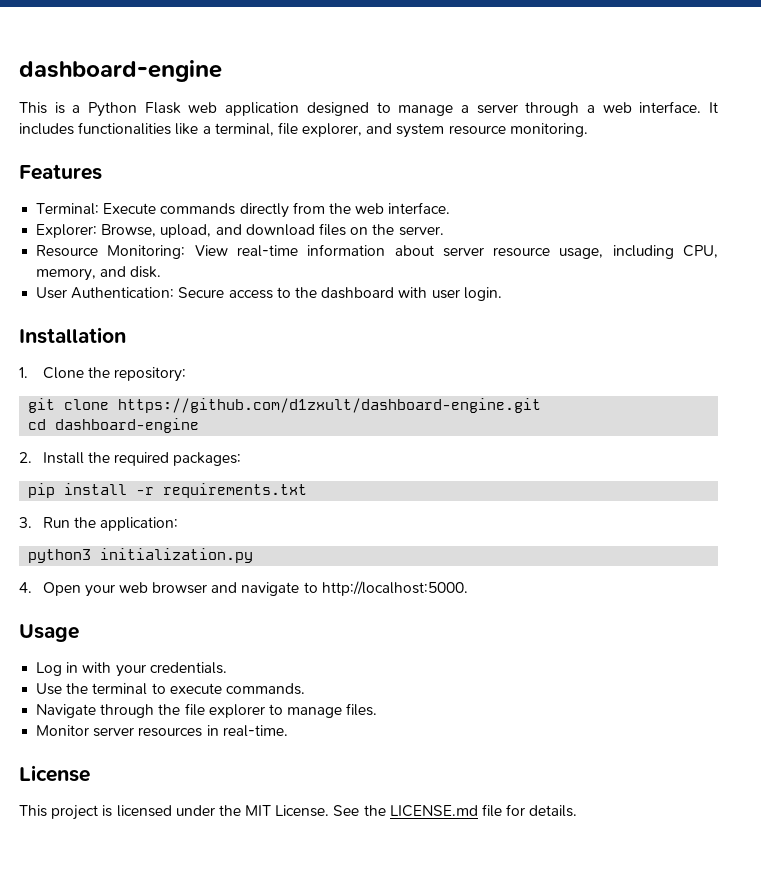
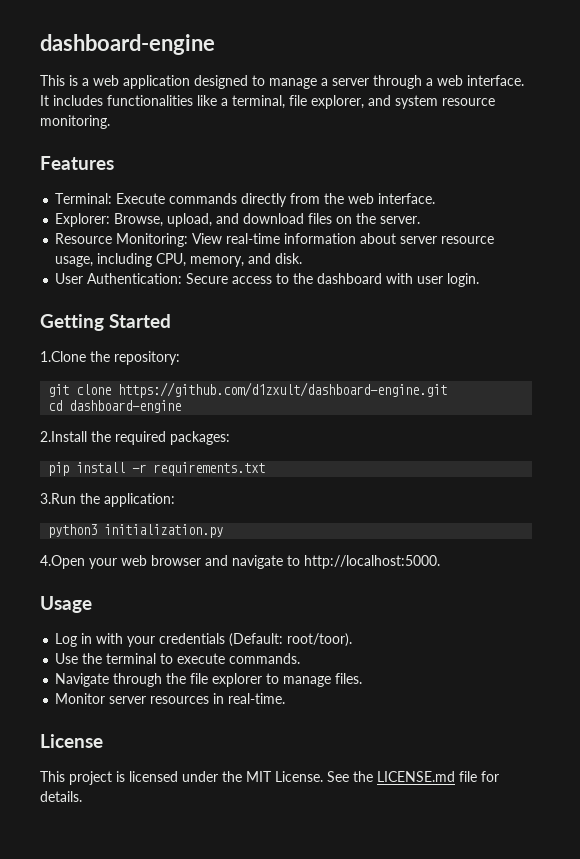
- This is a Python Flask web application designed to manage a server through a web interface.
+ This is a web application designed to manage a server through a web interface.
- Installation
- 1. Clone the repository:
+ Getting Started
+ 1.Clone the repository:
- 2. Install the required packages:
+ 2.Install the required packages:
- 3. Run the application:
+ 3.Run the application:
- 4. Open your web browser and navigate to http://localhost:5000.
+ 4.Open your web browser and navigate to http://localhost:5000.
- Log in with your credentials.
+ Log in with your credentials (Default: root/toor).

